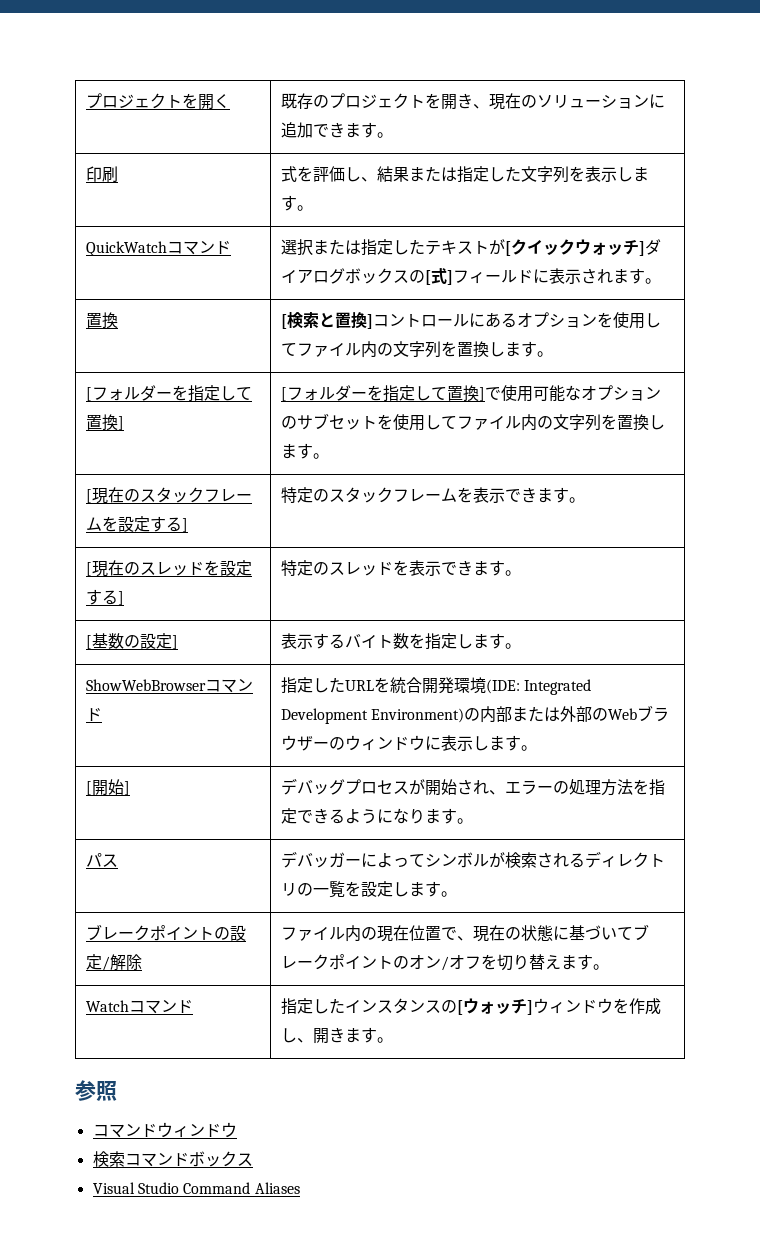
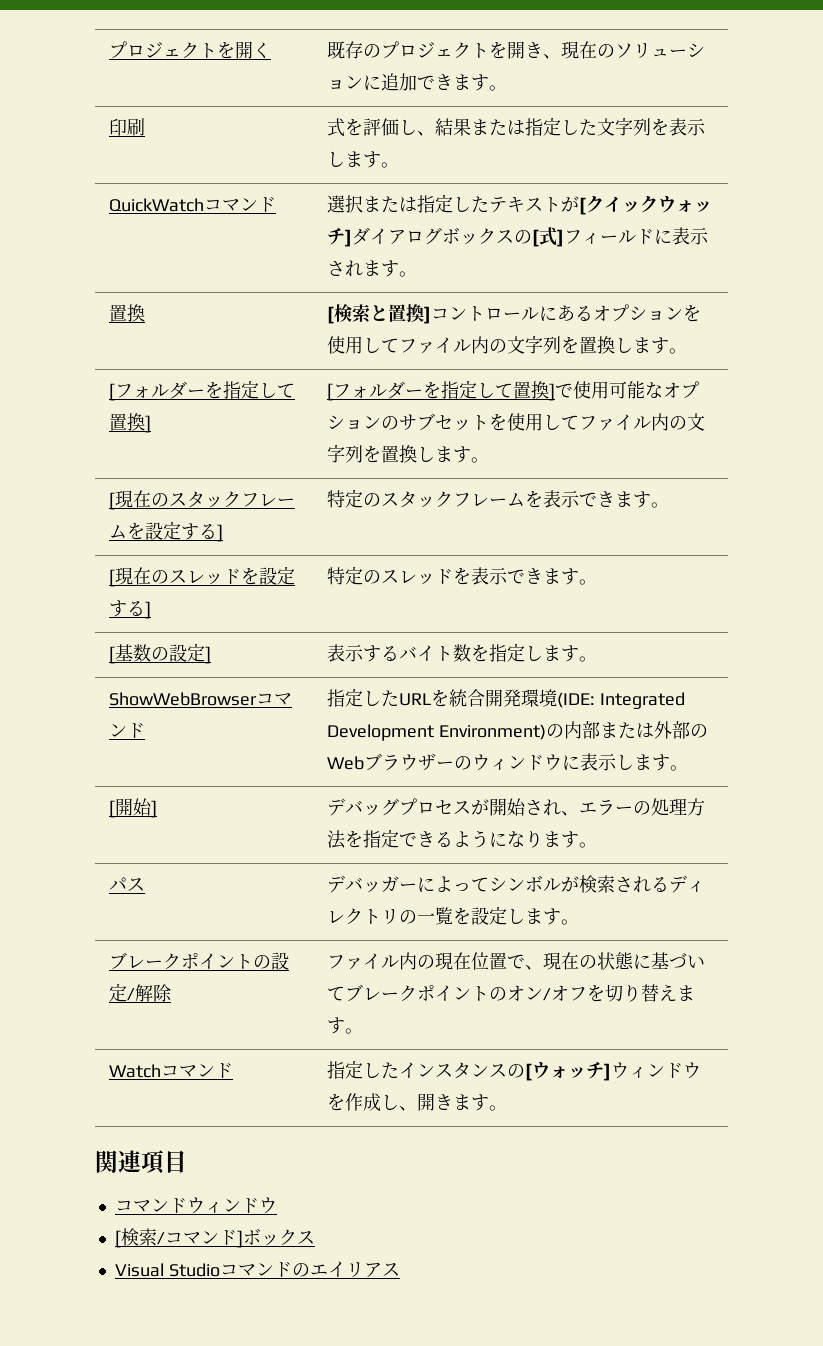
- 参照
+ 関連項目
- 検索コマンドボックス
+ [検索/コマンド]ボックス
- Visual Studio Command Aliases
+ Visual Studioコマンドのエイリアス

